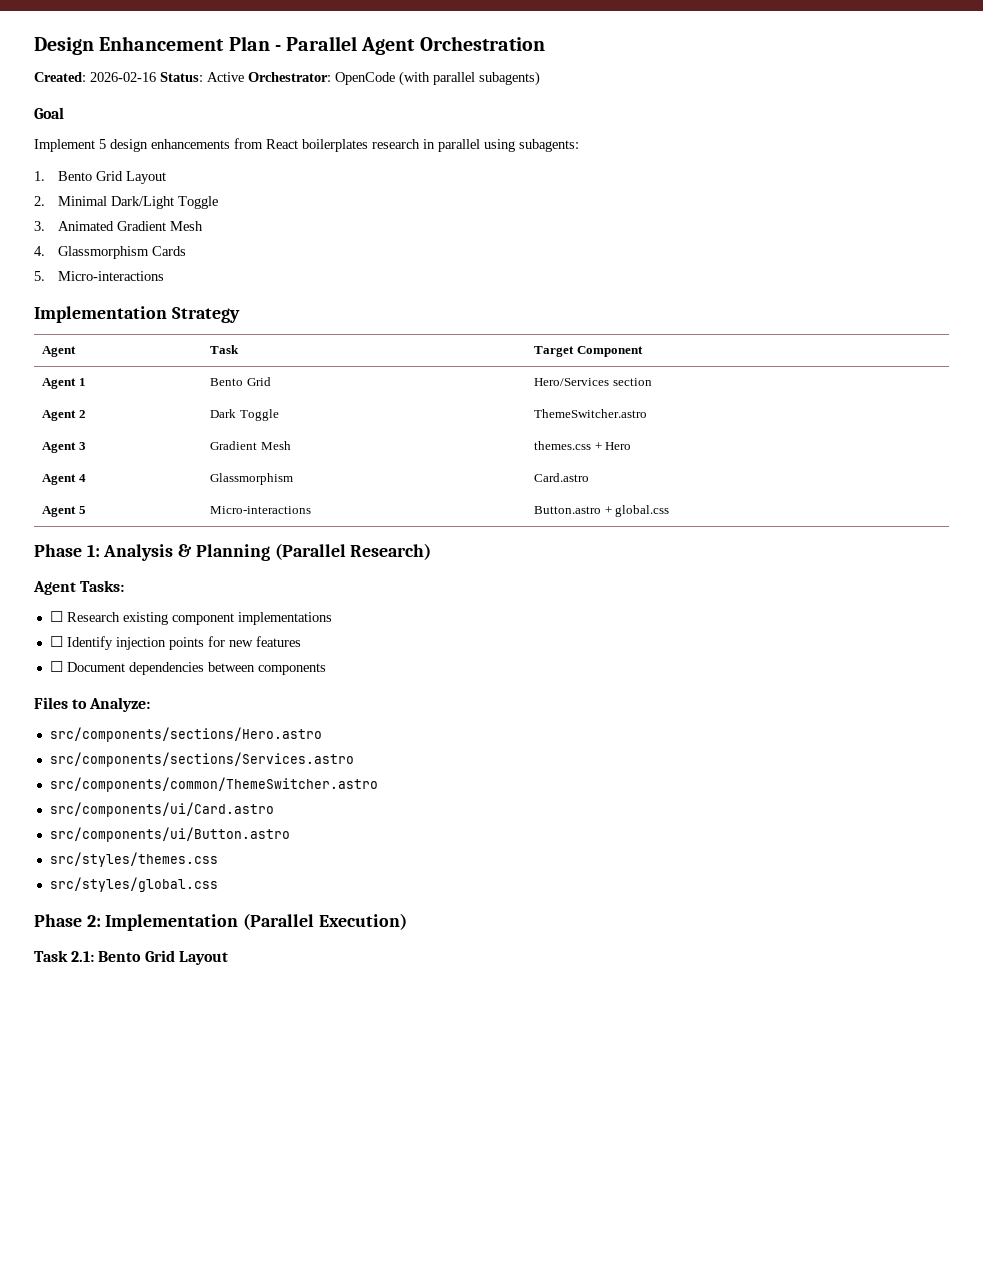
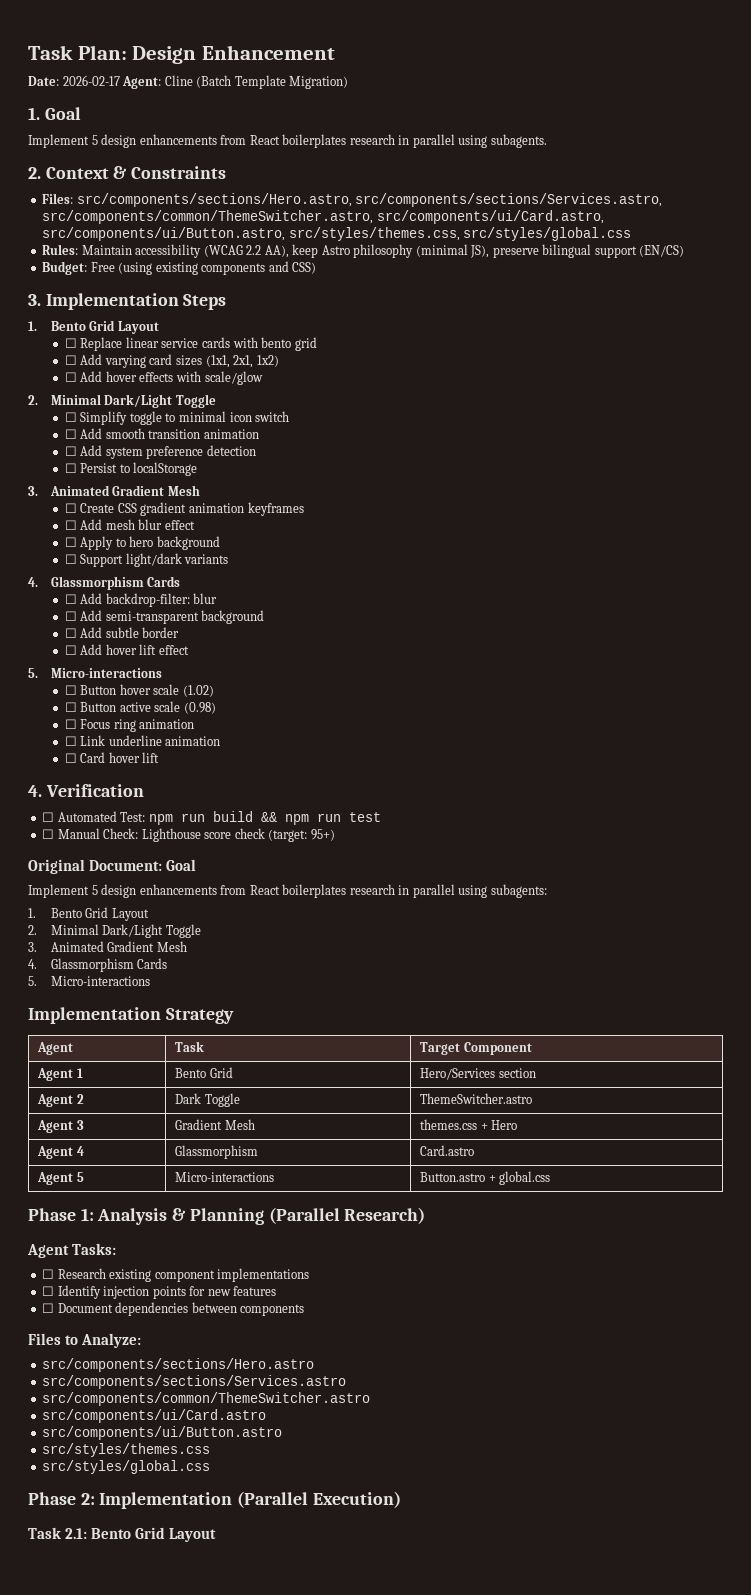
- Design Enhancement Plan - Parallel Agent Orchestration
- Created: 2026-02-16 Status: Active Orchestrator: OpenCode (with parallel subagents)
- Goal
+ Task Plan: Design Enhancement
+ Date: 2026-02-17 Agent: Cline (Batch Template Migration)
+ 1. Goal
+ Implement 5 design enhancements from React boilerplates research in parallel using subagents.
+ 2. Context & Constraints
+ Files: src/components/sections/Hero.astro, src/components/sections/Services.astro, src/components/common/ThemeSwitcher.astro, src/components/ui/Card.astro, src/components/ui/Button.astro, src/styles/themes.css, src/styles/global.css
+ Rules: Maintain accessibility (WCAG 2.2 AA), keep Astro philosophy (minimal JS), preserve bilingual support (EN/CS)
+ Budget: Free (using existing components and CSS)
+ 3. Implementation Steps
+ 1. Bento Grid Layout
+ ☐ Replace linear service cards with bento grid
+ ☐ Add varying card sizes (1x1, 2x1, 1x2)
+ ☐ Add hover effects with scale/glow
+ 2. Minimal Dark/Light Toggle
+ ☐ Simplify toggle to minimal icon switch
+ ☐ Add smooth transition animation
+ ☐ Add system preference detection
+ ☐ Persist to localStorage
+ 3. Animated Gradient Mesh
+ ☐ Create CSS gradient animation keyframes
+ ☐ Add mesh blur effect
+ ☐ Apply to hero background
+ ☐ Support light/dark variants
+ 4. Glassmorphism Cards
+ ☐ Add backdrop-filter: blur
+ ☐ Add semi-transparent background
+ ☐ Add subtle border
+ ☐ Add hover lift effect
+ 5. Micro-interactions
+ ☐ Button hover scale (1.02)
+ ☐ Button active scale (0.98)
+ ☐ Focus ring animation
+ ☐ Link underline animation
+ ☐ Card hover lift
+ 4. Verification
+ ☐ Automated Test: npm run build && npm run test
+ ☐ Manual Check: Lighthouse score check (target: 95+)
+ Original Document: Goal

